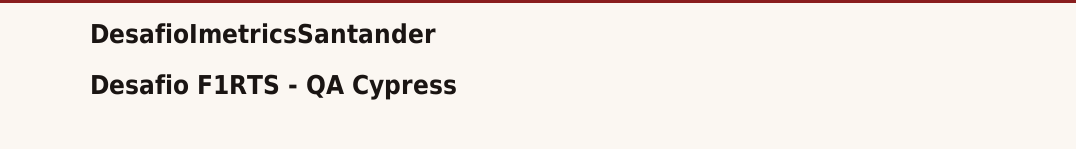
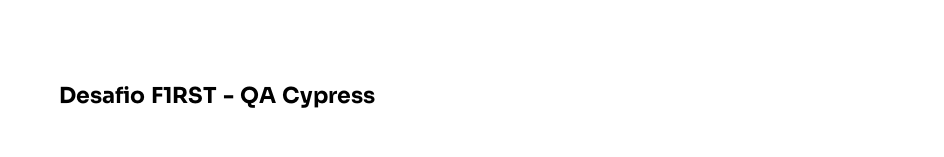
- DesafioImetricsSantander
- Desafio F1RTS - QA Cypress
+ Desafio F1RST - QA Cypress

